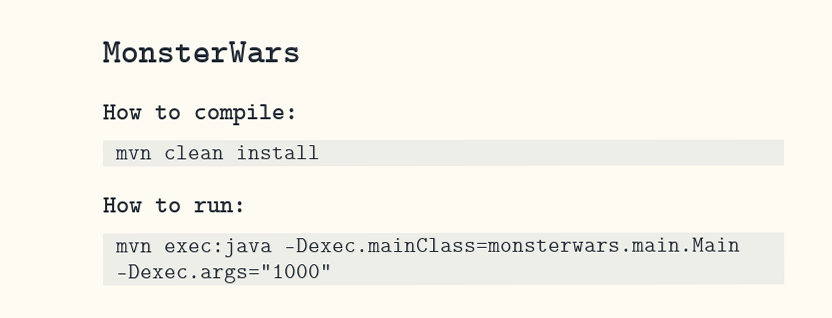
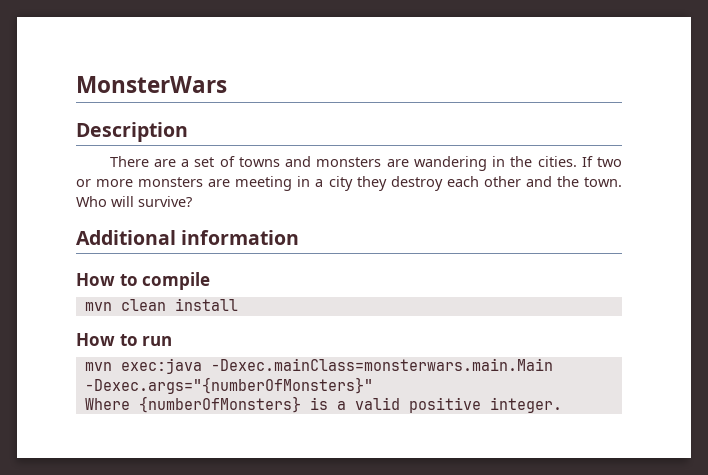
- How to compile:
+ Description
+ There are a set of towns and monsters are wandering in the cities. If two or more monsters are meeting in a city they destroy each other and the town. Who will survive?
+ Additional information
+ How to compile
- How to run:
+ How to run
- mvn exec:java -Dexec.mainClass=monsterwars.main.Main -Dexec.args="1000"
+ mvn exec:java -Dexec.mainClass=monsterwars.main.Main -Dexec.args="{numberOfMonsters}"
+ Where {numberOfMonsters} is a valid positive integer.

